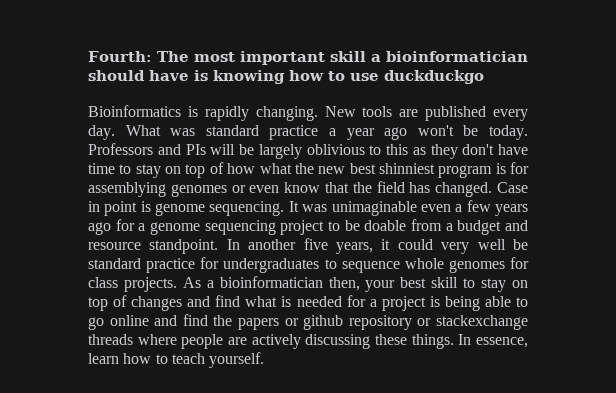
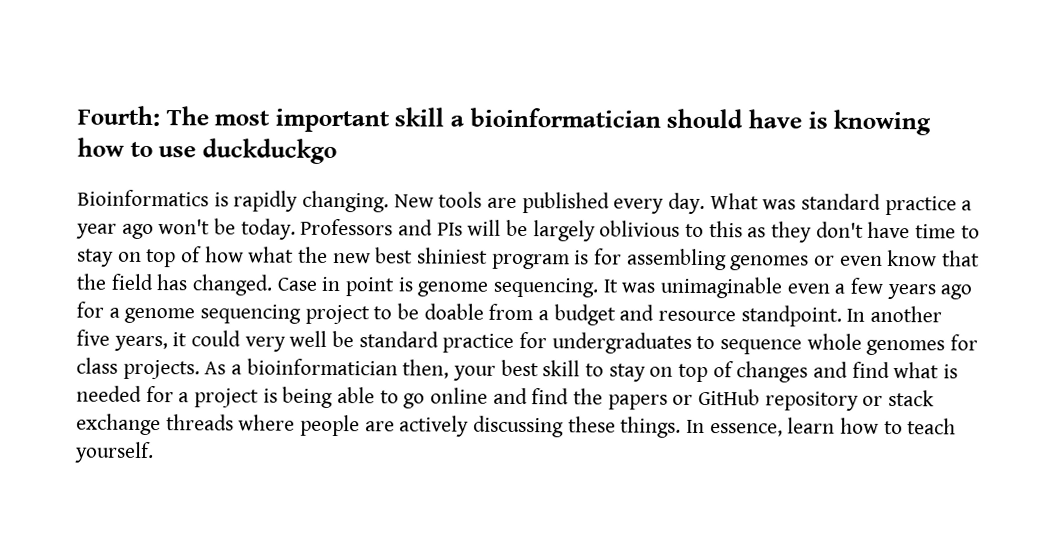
- Professors and PIs will be largely oblivious to this as they don't have time to stay on top of how what the new best shinniest program is for assemblying genomes or even know that the field has changed.
+ Professors and PIs will be largely oblivious to this as they don't have time to stay on top of how what the new best shiniest program is for assembling genomes or even know that the field has changed.
- As a bioinformatician then, your best skill to stay on top of changes and find what is needed for a project is being able to go online and find the papers or github repository or stackexchange threads where people are actively discussing these things.
+ As a bioinformatician then, your best skill to stay on top of changes and find what is needed for a project is being able to go online and find the papers or GitHub repository or stack exchange threads where people are actively discussing these things.

